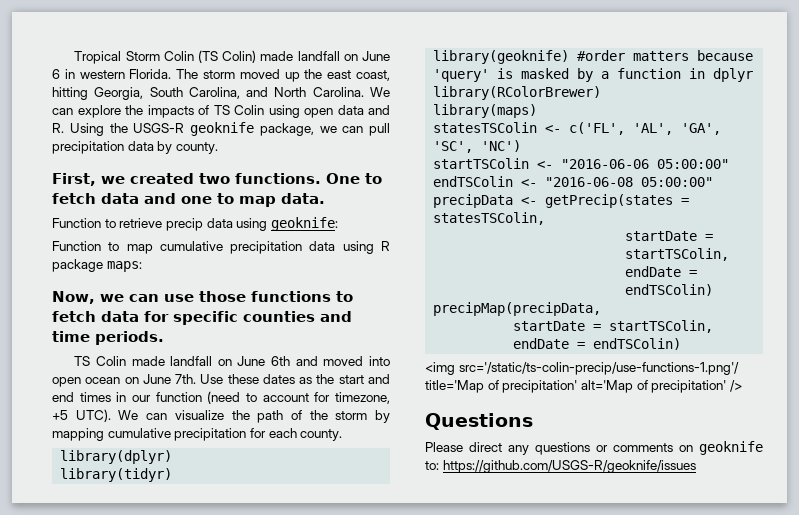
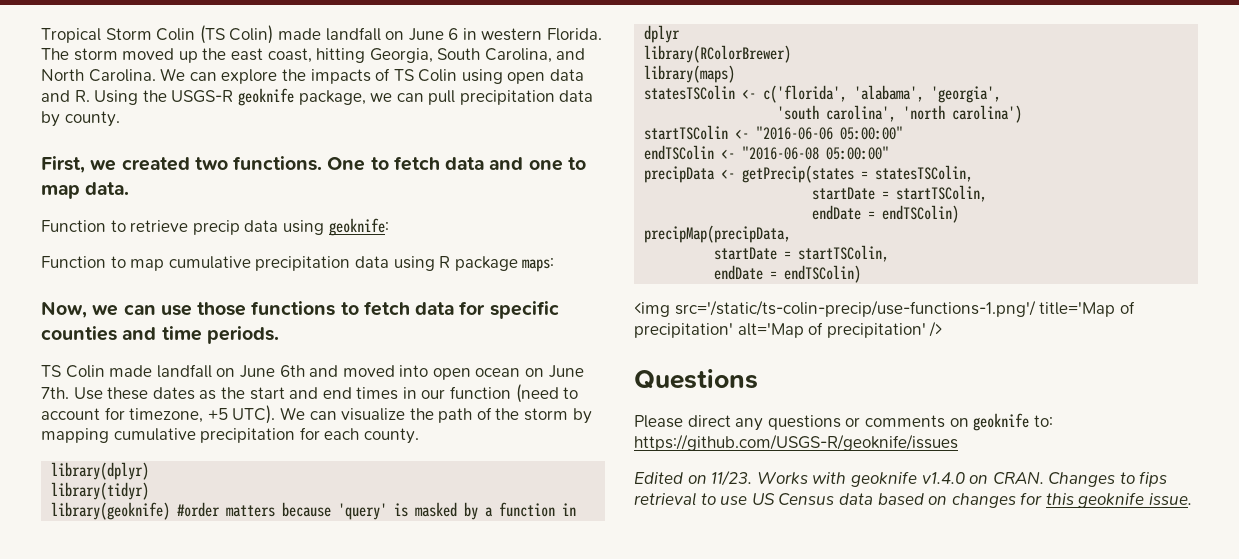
- statesTSColin <- c('FL', 'AL', 'GA', 'SC', 'NC')
+ statesTSColin <- c('florida', 'alabama', 'georgia',
+ 'south carolina', 'north carolina')
+ Edited on 11/23. Works with geoknife v1.4.0 on CRAN. Changes to fips retrieval to use US Census data based on changes for this geoknife issue.

